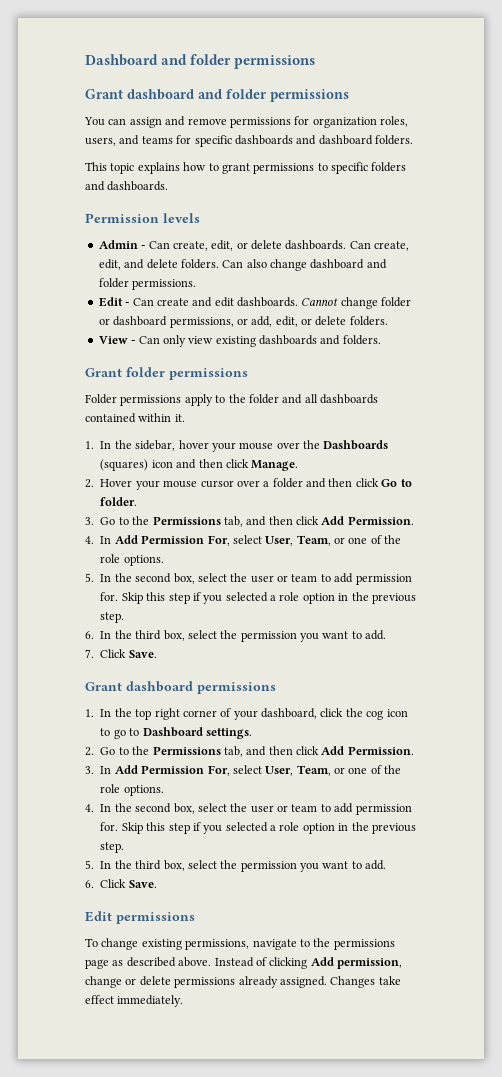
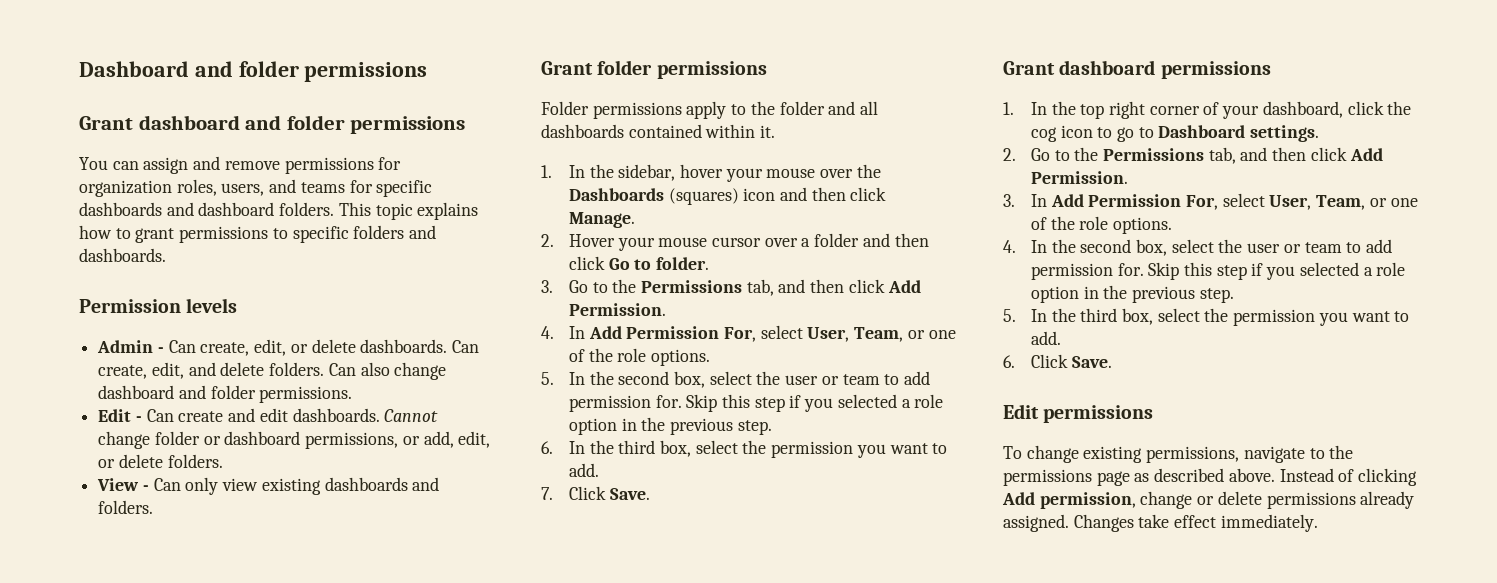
- You can assign and remove permissions for organization roles, users, and teams for specific dashboards and dashboard folders.
- This topic explains how to grant permissions to specific folders and dashboards.
+ You can assign and remove permissions for organization roles, users, and teams for specific dashboards and dashboard folders. This topic explains how to grant permissions to specific folders and dashboards.

